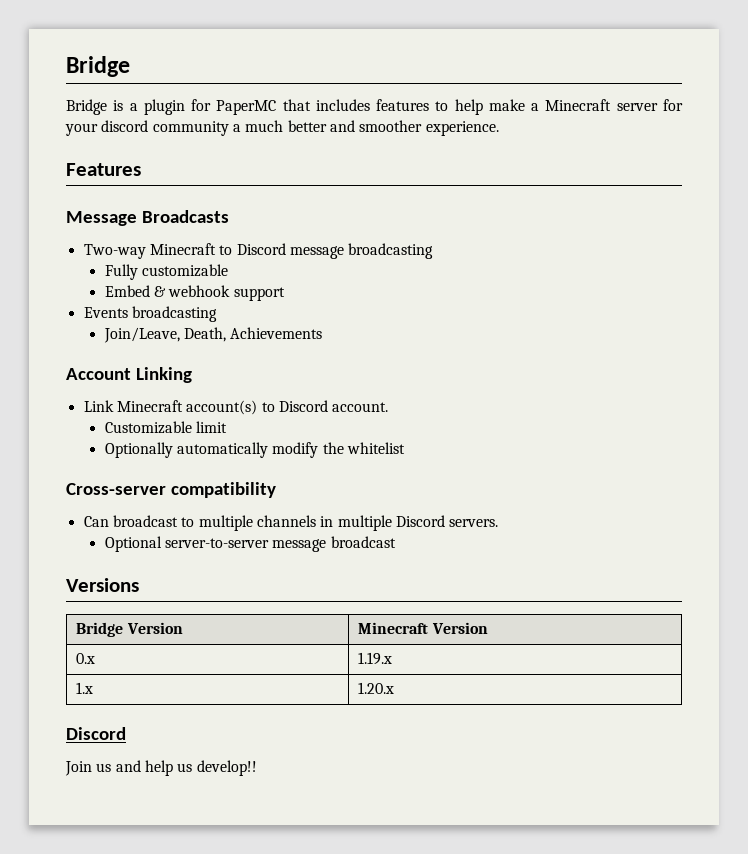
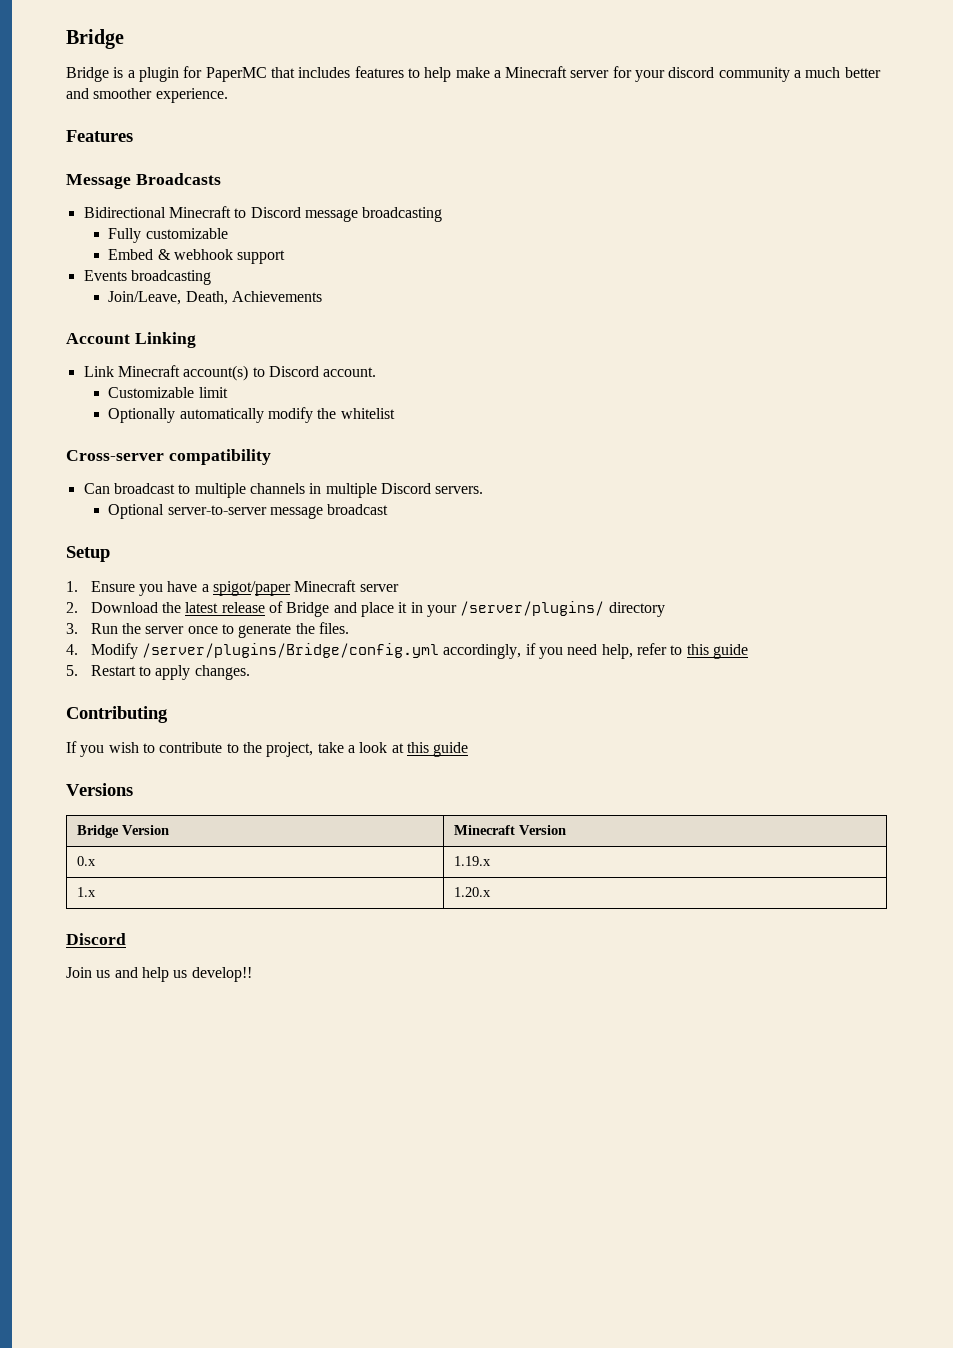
- Two-way Minecraft to Discord message broadcasting
+ Bidirectional Minecraft to Discord message broadcasting
+ Setup
+ 1. Ensure you have a spigot/paper Minecraft server
+ 2. Download the latest release of Bridge and place it in your /server/plugins/ directory
+ 3. Run the server once to generate the files.
+ 4. Modify /server/plugins/Bridge/config.yml accordingly, if you need help, refer to this guide
+ 5. Restart to apply changes.
+ Contributing
+ If you wish to contribute to the project, take a look at this guide

